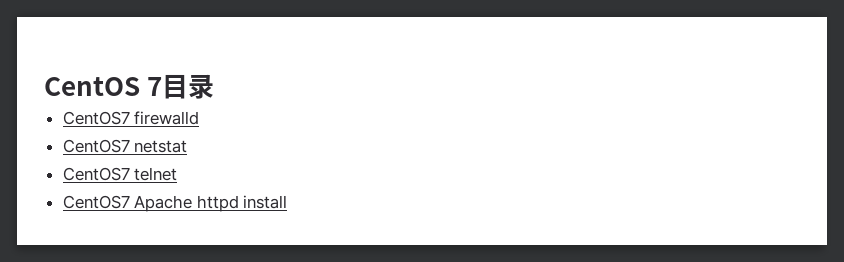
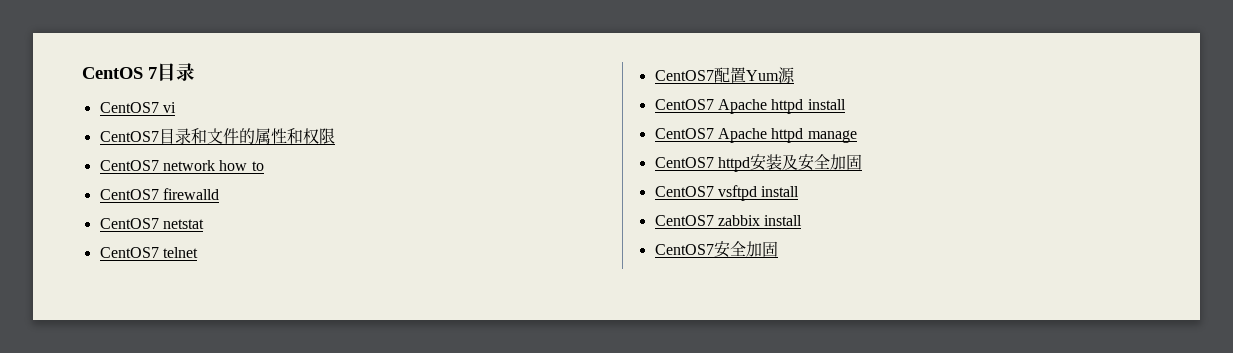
+ CentOS7 vi
+ CentOS7目录和文件的属性和权限
+ CentOS7 network how to
+ CentOS7配置Yum源
+ CentOS7 Apache httpd manage
+ CentOS7 httpd安装及安全加固
+ CentOS7 vsftpd install
+ CentOS7 zabbix install
+ CentOS7安全加固

